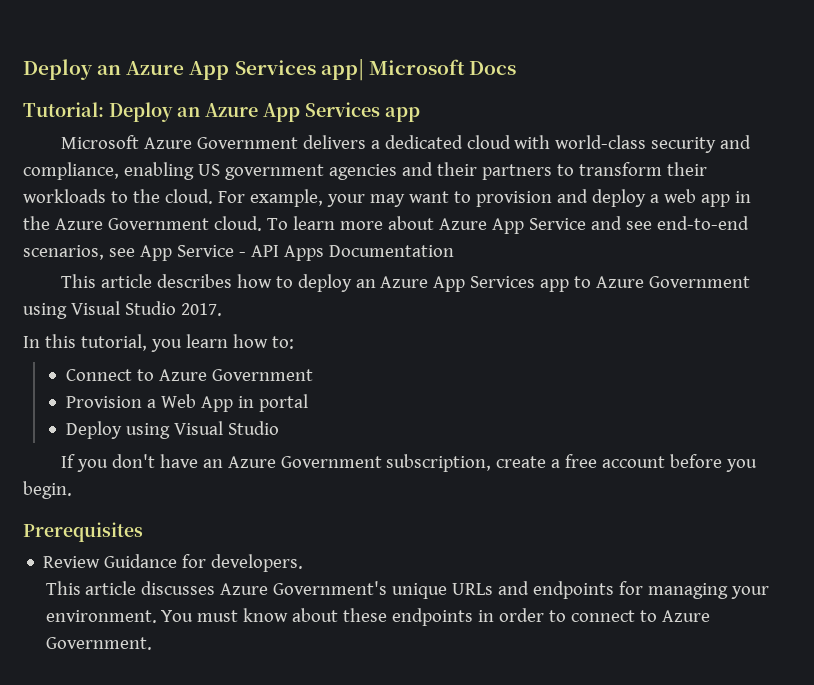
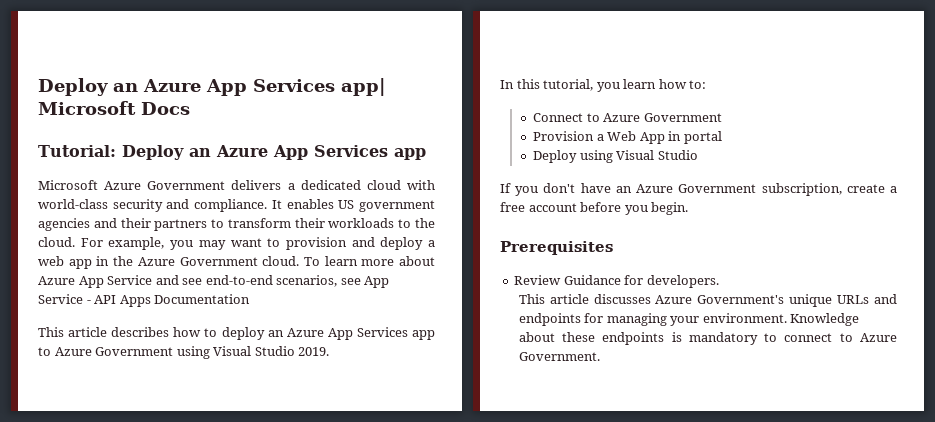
- Microsoft Azure Government delivers a dedicated cloud with world-class security and compliance, enabling US government agencies and their partners to transform their workloads to the cloud.
+ Microsoft Azure Government delivers a dedicated cloud with world-class security and compliance. It enables US government agencies and their partners to transform their workloads to the cloud.
- For example, your may want to provision and deploy a web app in the Azure Government cloud.
+ For example, you may want to provision and deploy a web app in the Azure Government cloud.
- This article describes how to deploy an Azure App Services app to Azure Government using Visual Studio 2017.
+ This article describes how to deploy an Azure App Services app to Azure Government using Visual Studio 2019.
- You must know about these endpoints in order to connect to Azure Government.
+ Knowledge about these endpoints is mandatory to connect to Azure Government.

